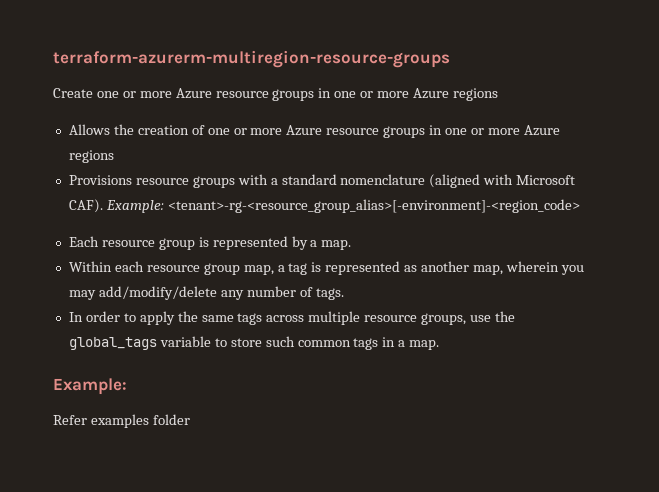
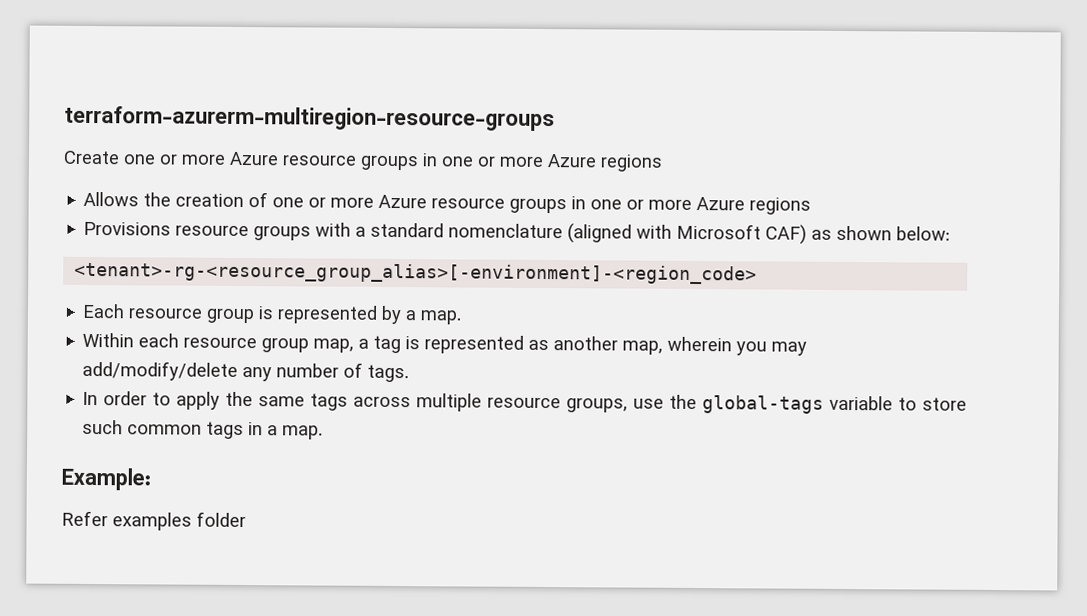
- Provisions resource groups with a standard nomenclature (aligned with Microsoft CAF). Example: <tenant>-rg-<resource_group_alias>[-environment]-<region_code>
+ Provisions resource groups with a standard nomenclature (aligned with Microsoft CAF) as shown below:
+ <tenant>-rg-<resource_group_alias>[-environment]-<region_code>
- In order to apply the same tags across multiple resource groups, use the global_tags variable to store such common tags in a map.
+ In order to apply the same tags across multiple resource groups, use the global-tags variable to store such common tags in a map.

